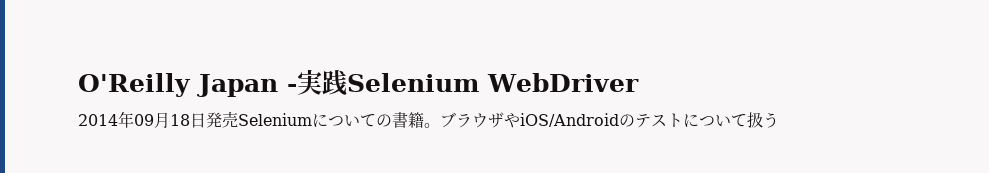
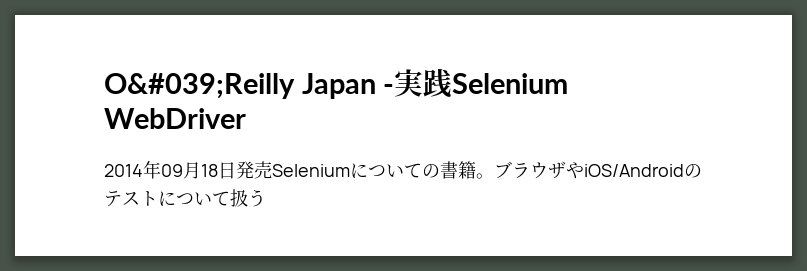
- O'Reilly Japan -実践Selenium WebDriver
+ O&#039;Reilly Japan -実践Selenium WebDriver

